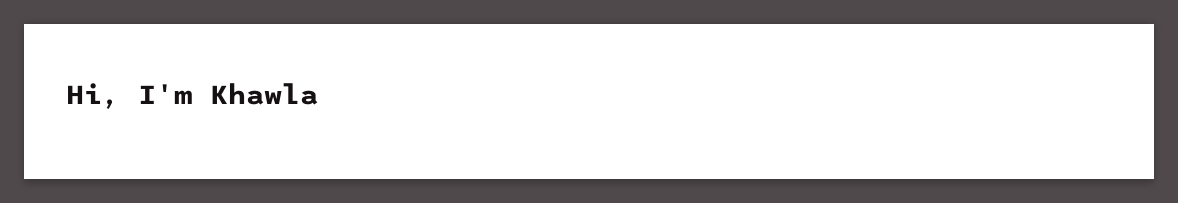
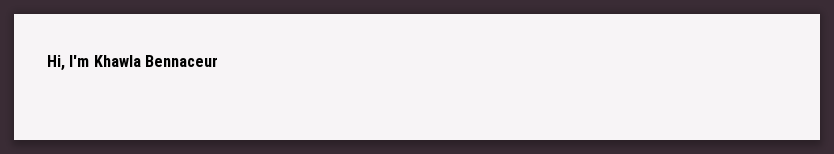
- Hi, I'm Khawla
+ Hi, I'm Khawla Bennaceur

